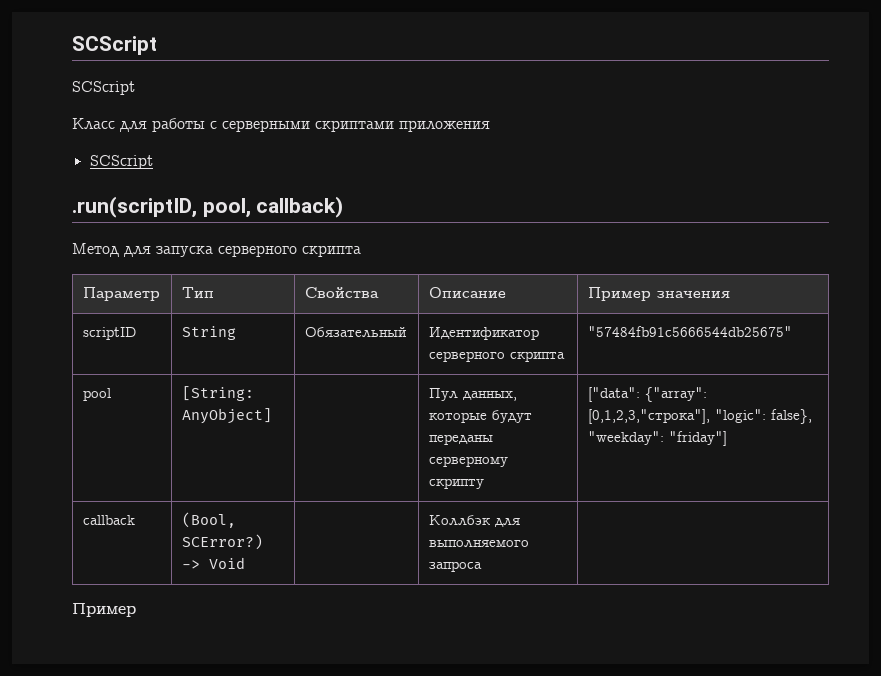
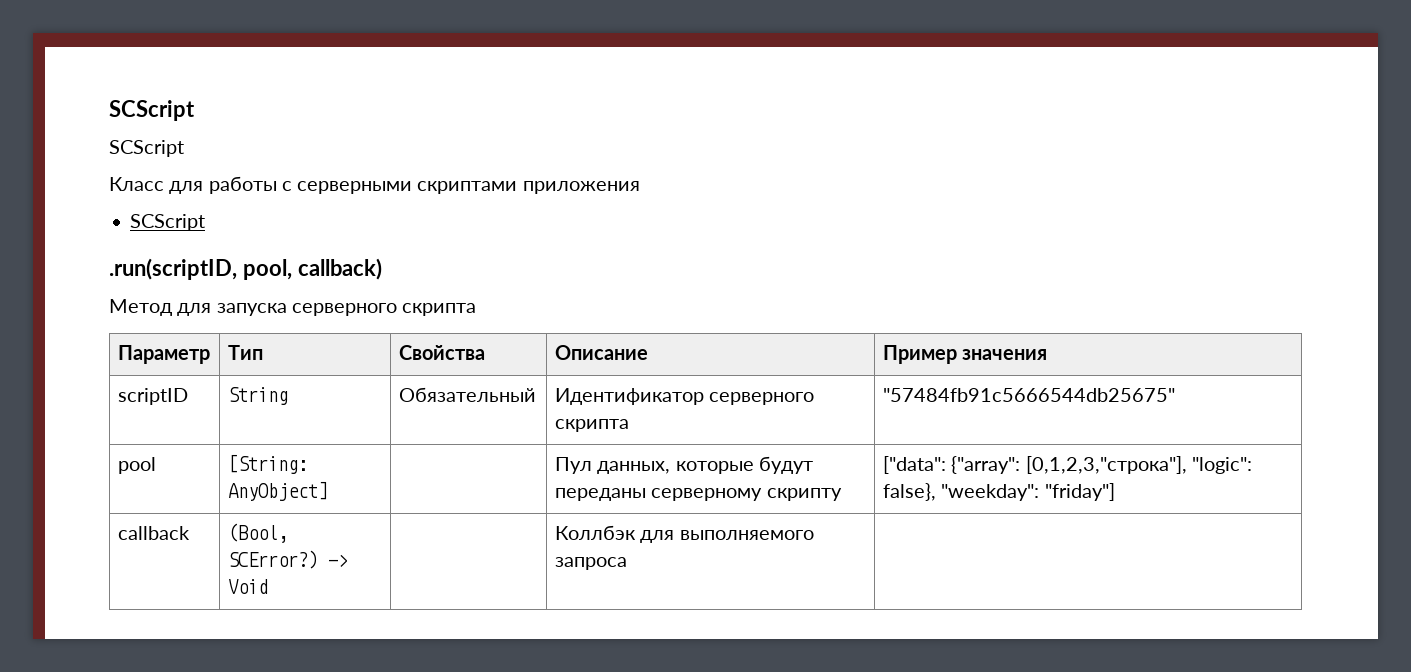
  callback | (Bool, SCError?) -> Void | | Коллбэк для выполняемого запроса |
- Пример

